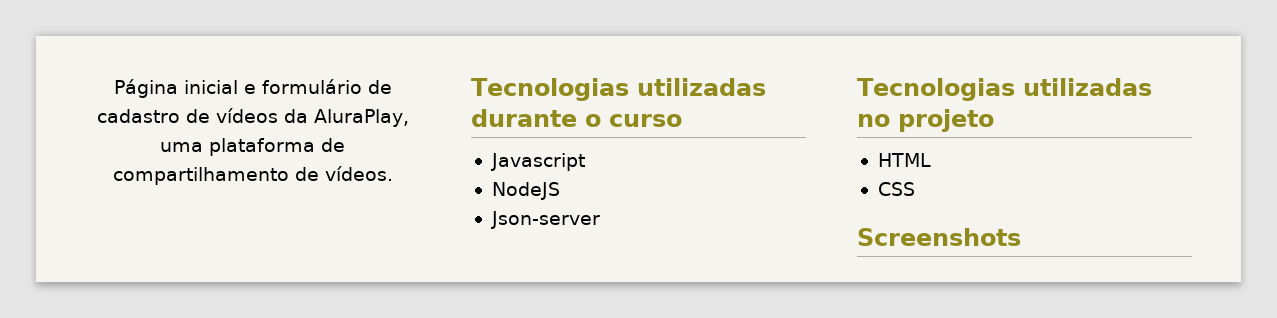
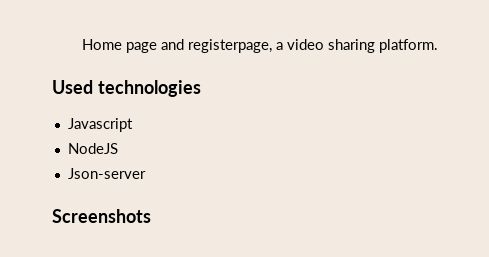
- Página inicial e formulário de cadastro de vídeos da AluraPlay, uma plataforma de compartilhamento de vídeos.
- Tecnologias utilizadas durante o curso
+ Home page and registerpage, a video sharing platform.
+ Used technologies
  Javascript
  NodeJS
  Json-server
- Tecnologias utilizadas no projeto
- HTML
- CSS

